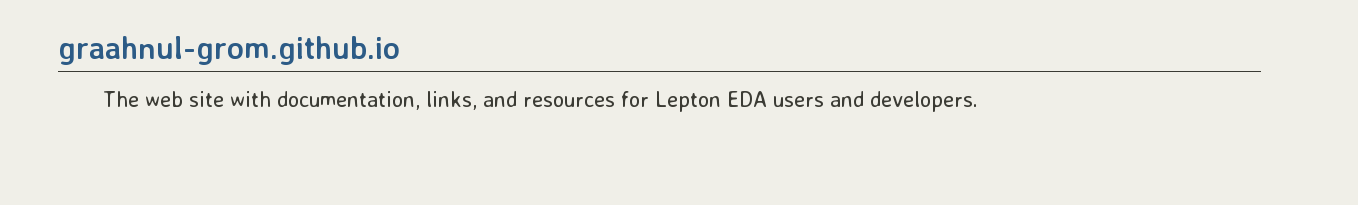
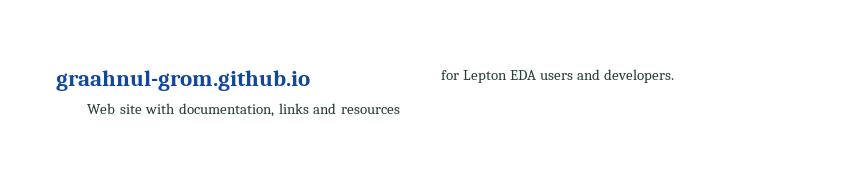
- The web site with documentation, links, and resources for Lepton EDA users and developers.
+ Web site with documentation, links and resources for Lepton EDA users and developers.

